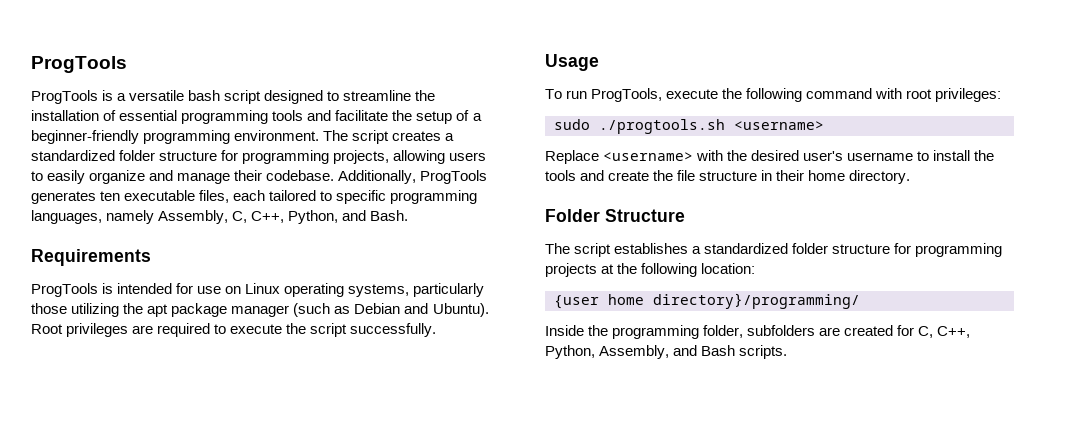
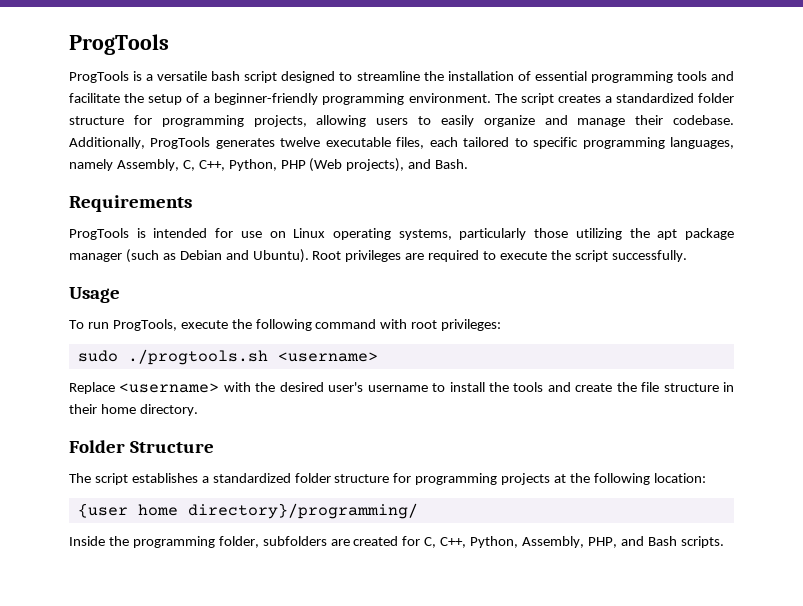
- Additionally, ProgTools generates ten executable files, each tailored to specific programming languages, namely Assembly, C, C++, Python, and Bash.
+ Additionally, ProgTools generates twelve executable files, each tailored to specific programming languages, namely Assembly, C, C++, Python, PHP (Web projects), and Bash.
- Inside the programming folder, subfolders are created for C, C++, Python, Assembly, and Bash scripts.
+ Inside the programming folder, subfolders are created for C, C++, Python, Assembly, PHP, and Bash scripts.

